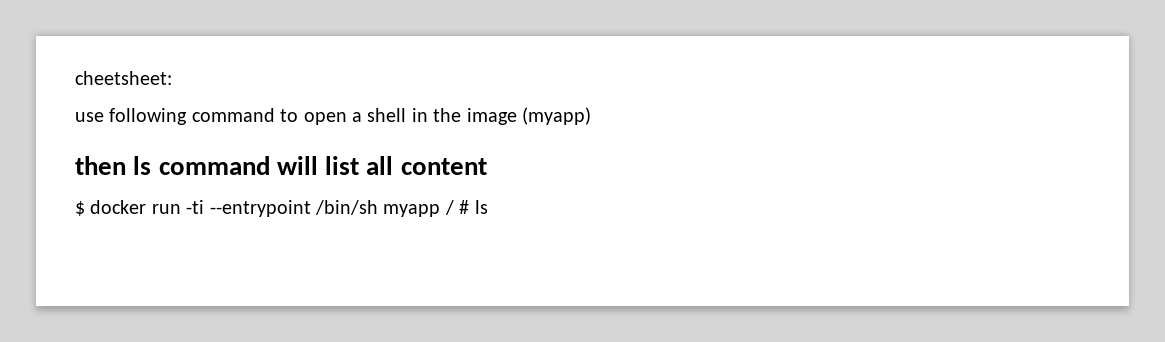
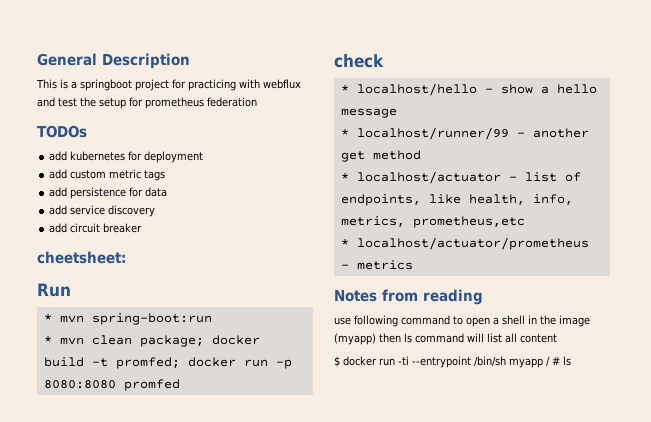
+ General Description
+ This is a springboot project for practicing with webflux and test the setup for prometheus federation
+ TODOs
+ add kubernetes for deployment
+ add custom metric tags
+ add persistence for data
+ add service discovery
+ add circuit breaker
  cheetsheet:
+ Run
+ * mvn spring-boot:run
+ * mvn clean package; docker build -t promfed; docker run -p 8080:8080 promfed
+ check
+ * localhost/hello - show a hello message
+ * localhost/runner/99 - another get method
+ * localhost/actuator - list of endpoints, like health, info, metrics, prometheus,etc
+ * localhost/actuator/prometheus - metrics
+ Notes from reading
- use following command to open a shell in the image (myapp)
- then ls command will list all content
+ use following command to open a shell in the image (myapp) then ls command will list all content

